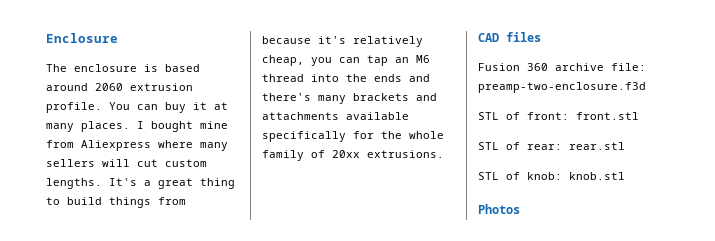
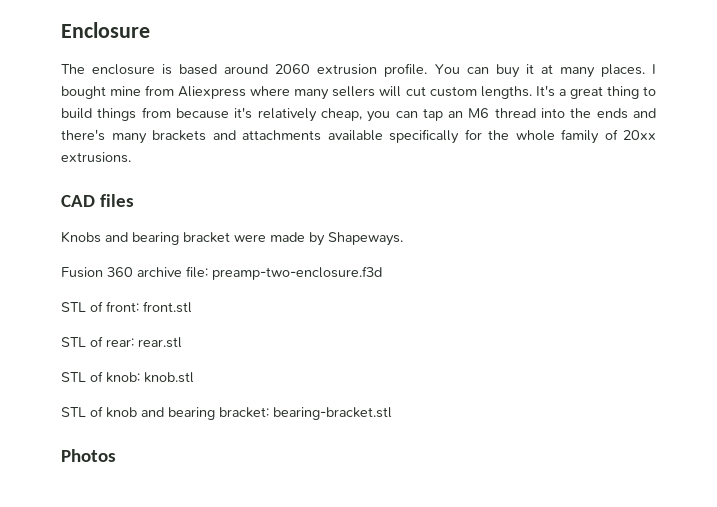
+ Knobs and bearing bracket were made by Shapeways.
+ STL of knob and bearing bracket: bearing-bracket.stl

